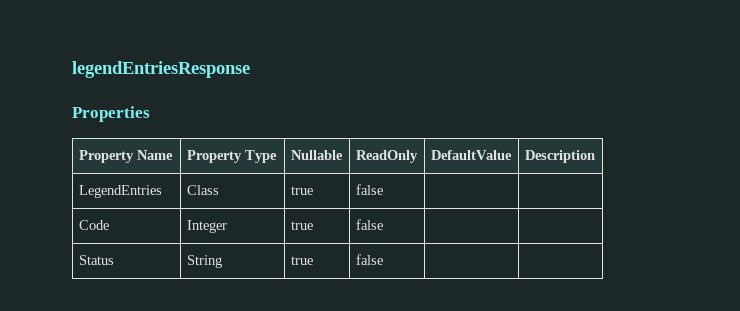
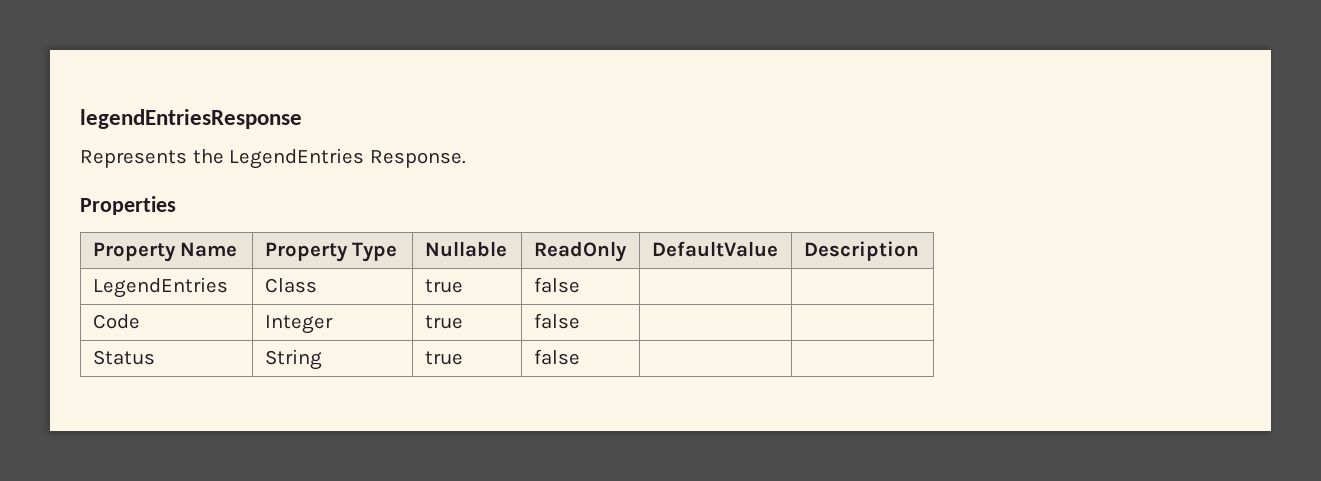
+ Represents the LegendEntries Response.

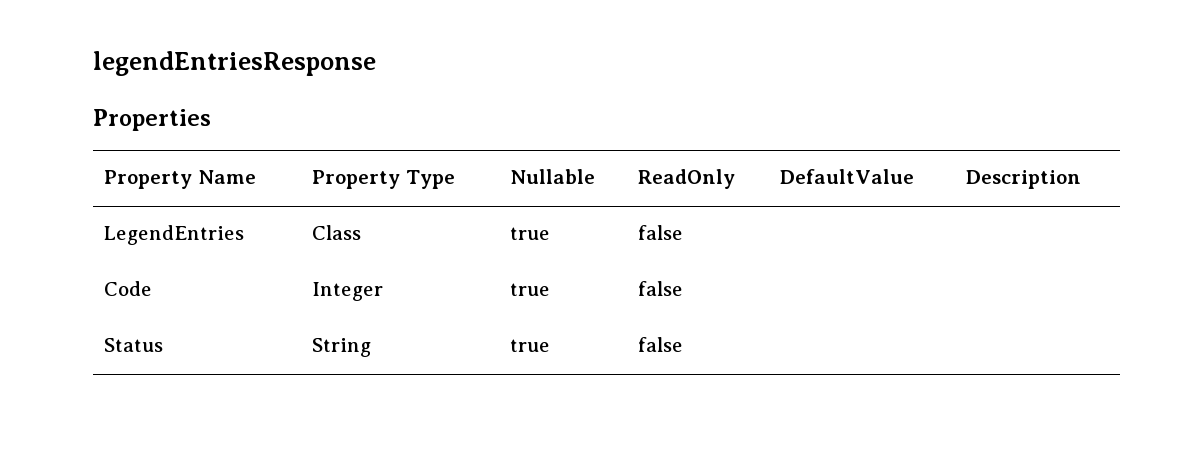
- Represents the LegendEntries Response.

